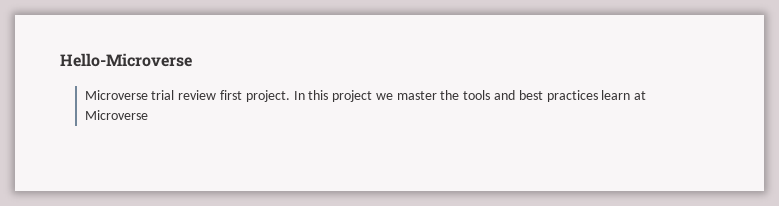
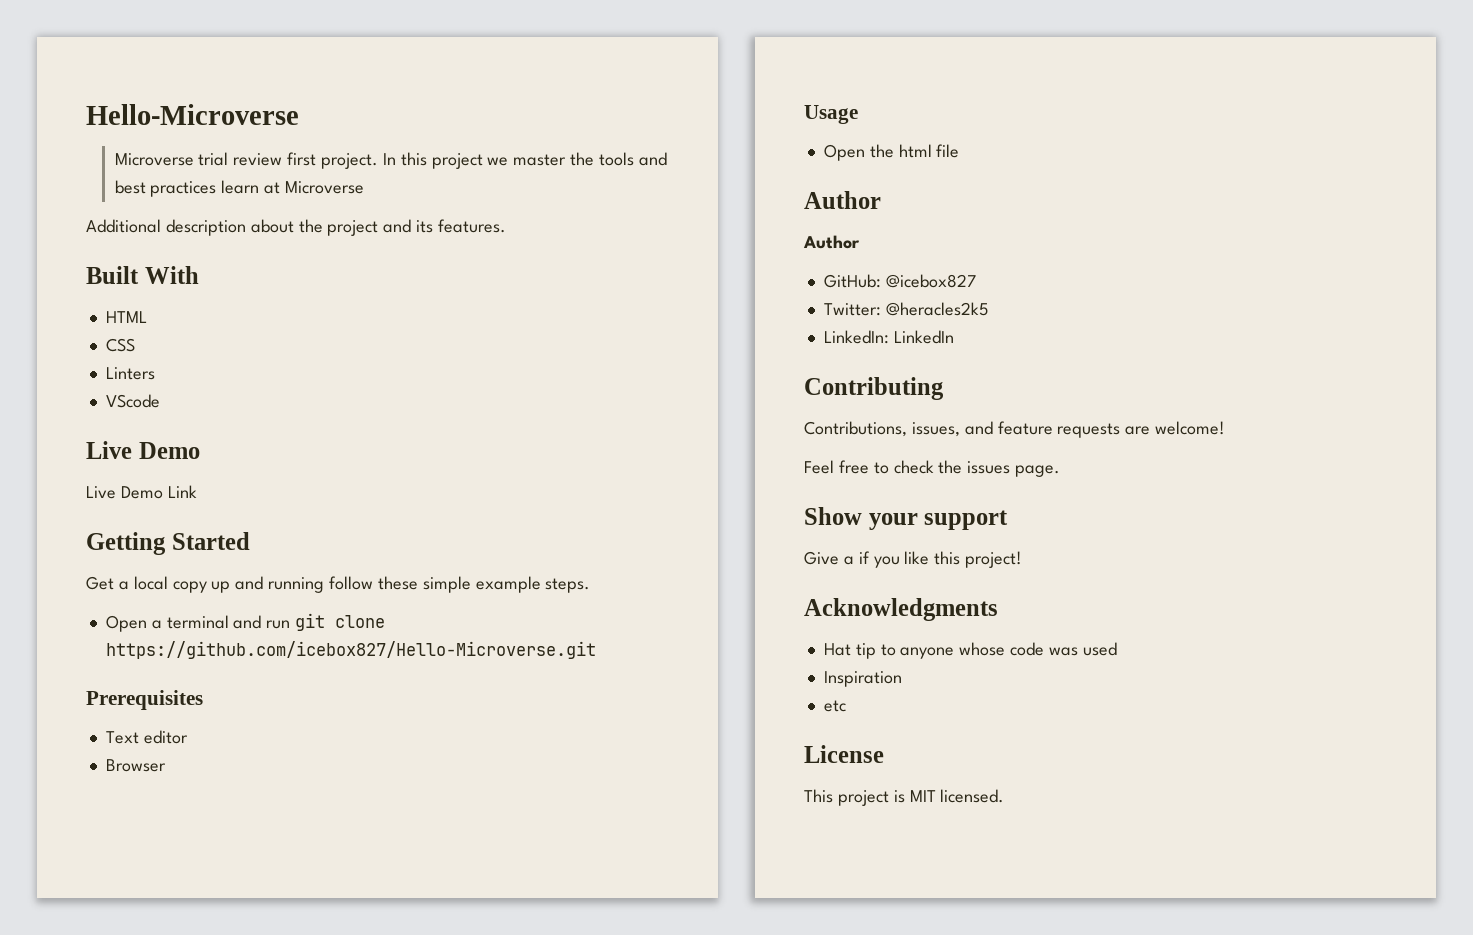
+ Additional description about the project and its features.
+ Built With
+ HTML
+ CSS
+ Linters
+ VScode
+ Live Demo
+ Live Demo Link
+ Getting Started
+ Get a local copy up and running follow these simple example steps.
+ Open a terminal and run git clone https://github.com/icebox827/Hello-Microverse.git
+ Prerequisites
+ Text editor
+ Browser
+ Usage
+ Open the html file
+ Author
+ Author
+ GitHub: @icebox827
+ Twitter: @heracles2k5
+ LinkedIn: LinkedIn
+ Contributing
+ Contributions, issues, and feature requests are welcome!
+ Feel free to check the issues page.
+ Show your support
+ Give a if you like this project!
+ Acknowledgments
+ Hat tip to anyone whose code was used
+ Inspiration
+ etc
+ License
+ This project is MIT licensed.

